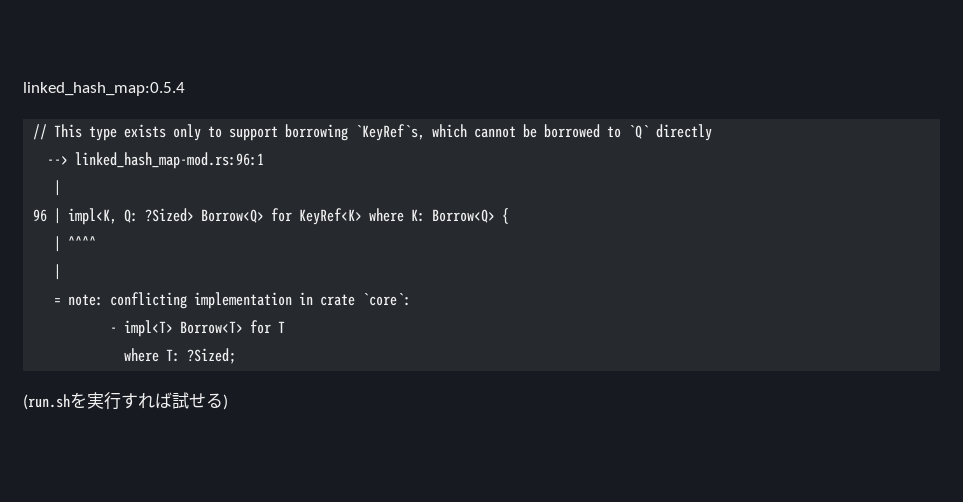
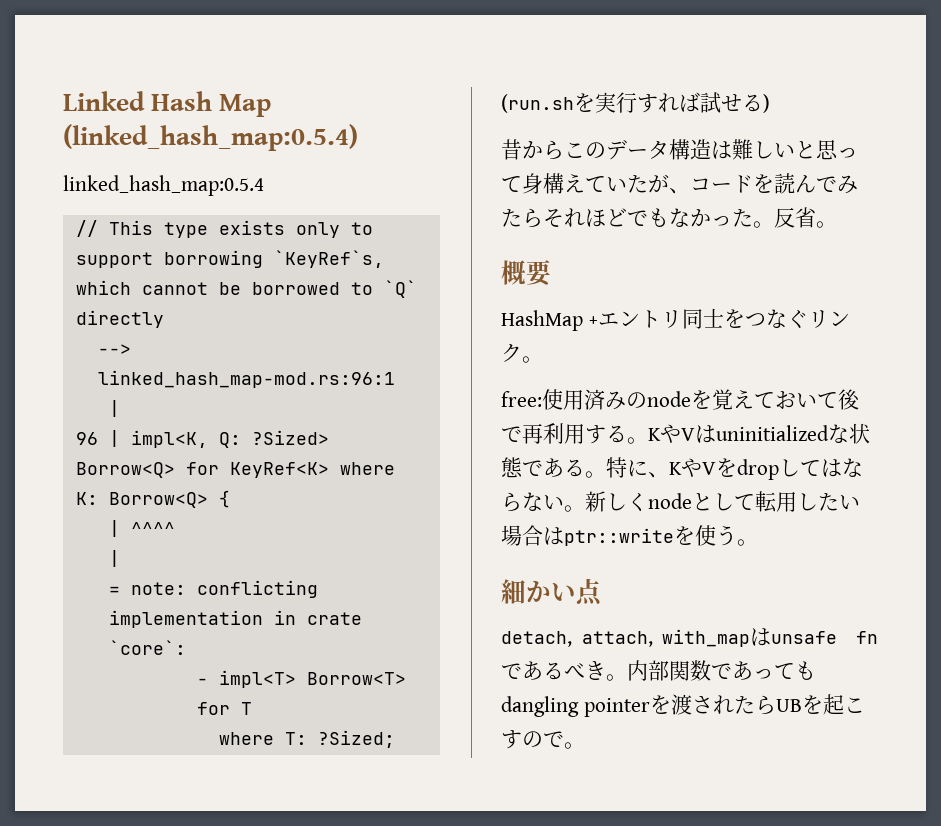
+ Linked Hash Map (linked_hash_map:0.5.4)
+ 昔からこのデータ構造は難しいと思って身構えていたが、コードを読んでみたらそれほどでもなかった。反省。
+ 概要
+ HashMap +エントリ同士をつなぐリンク。
+ free:使用済みのnodeを覚えておいて後で再利用する。KやVはuninitializedな状態である。特に、KやVをdropしてはならない。新しくnodeとして転用したい場合はptr::writeを使う。
+ 細かい点
+ detach, attach, with_mapはunsafe fnであるべき。内部関数であってもdangling pointerを渡されたらUBを起こすので。

